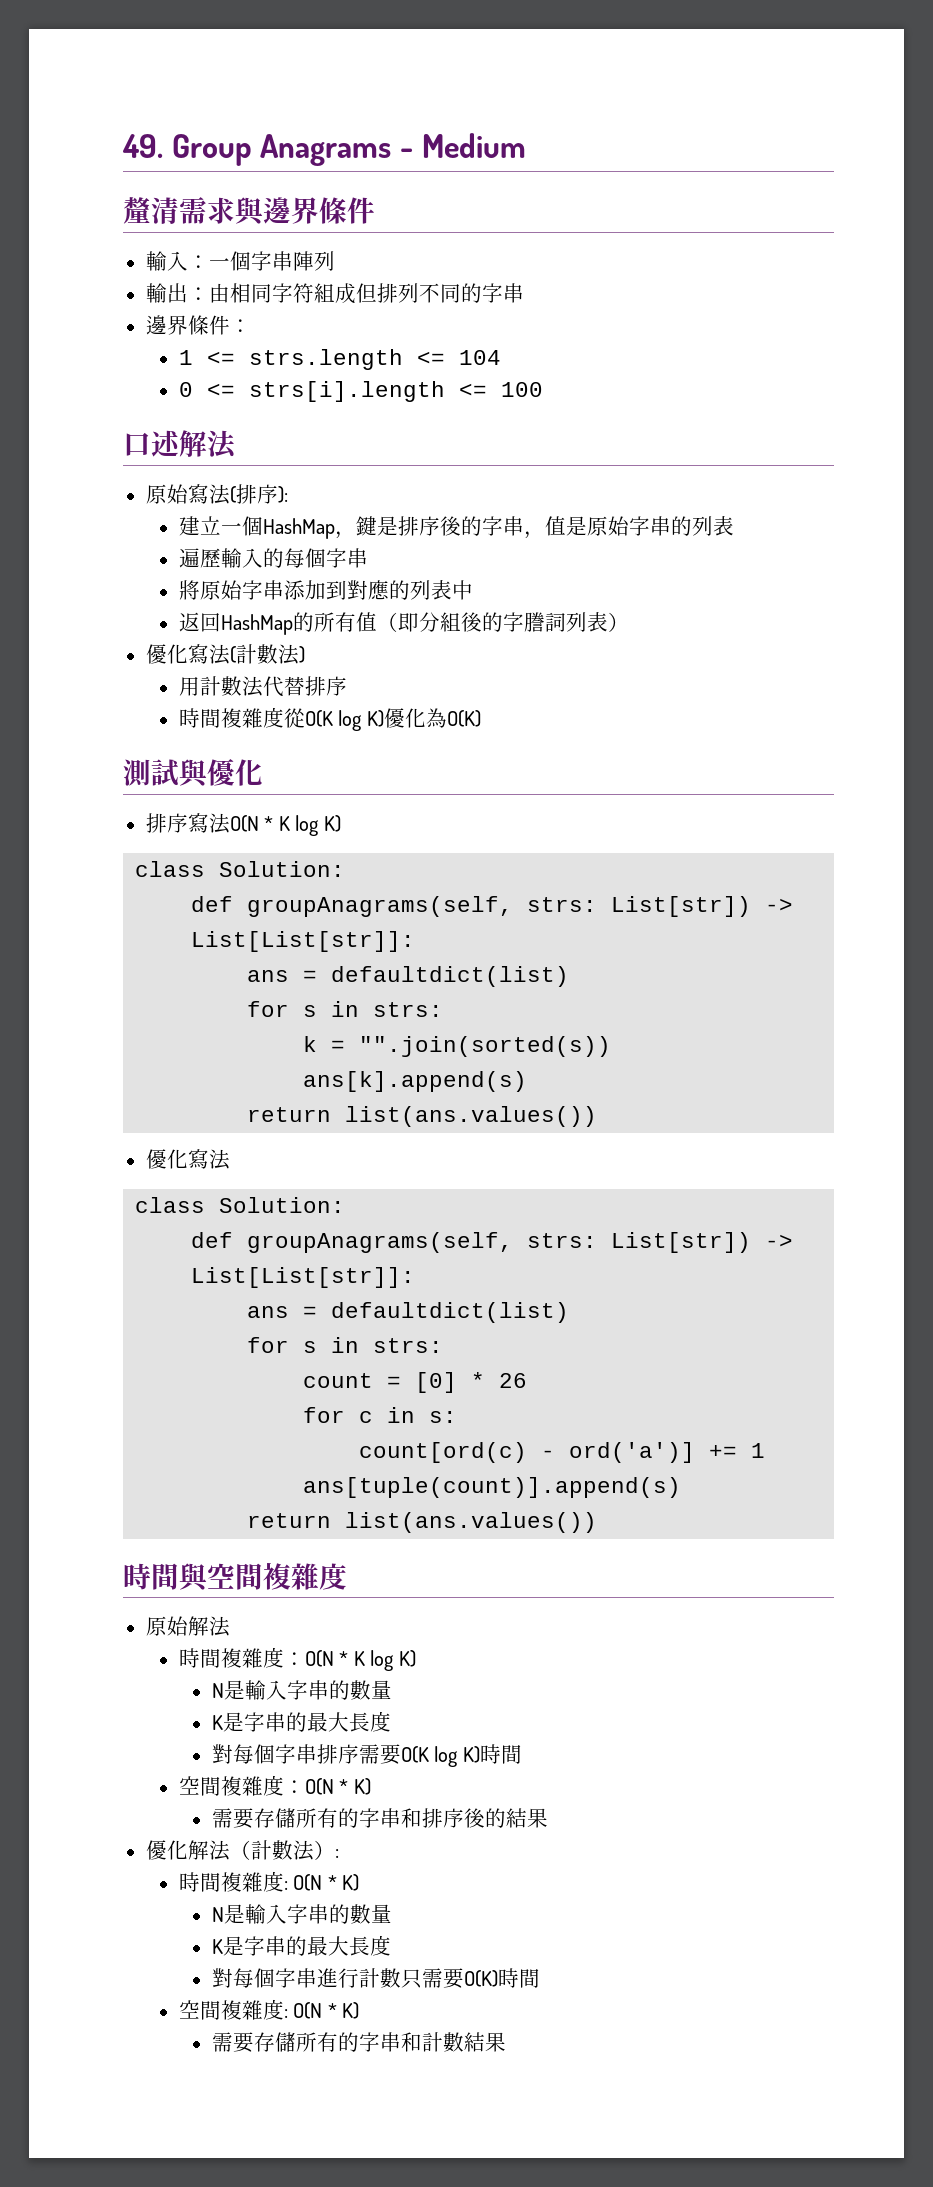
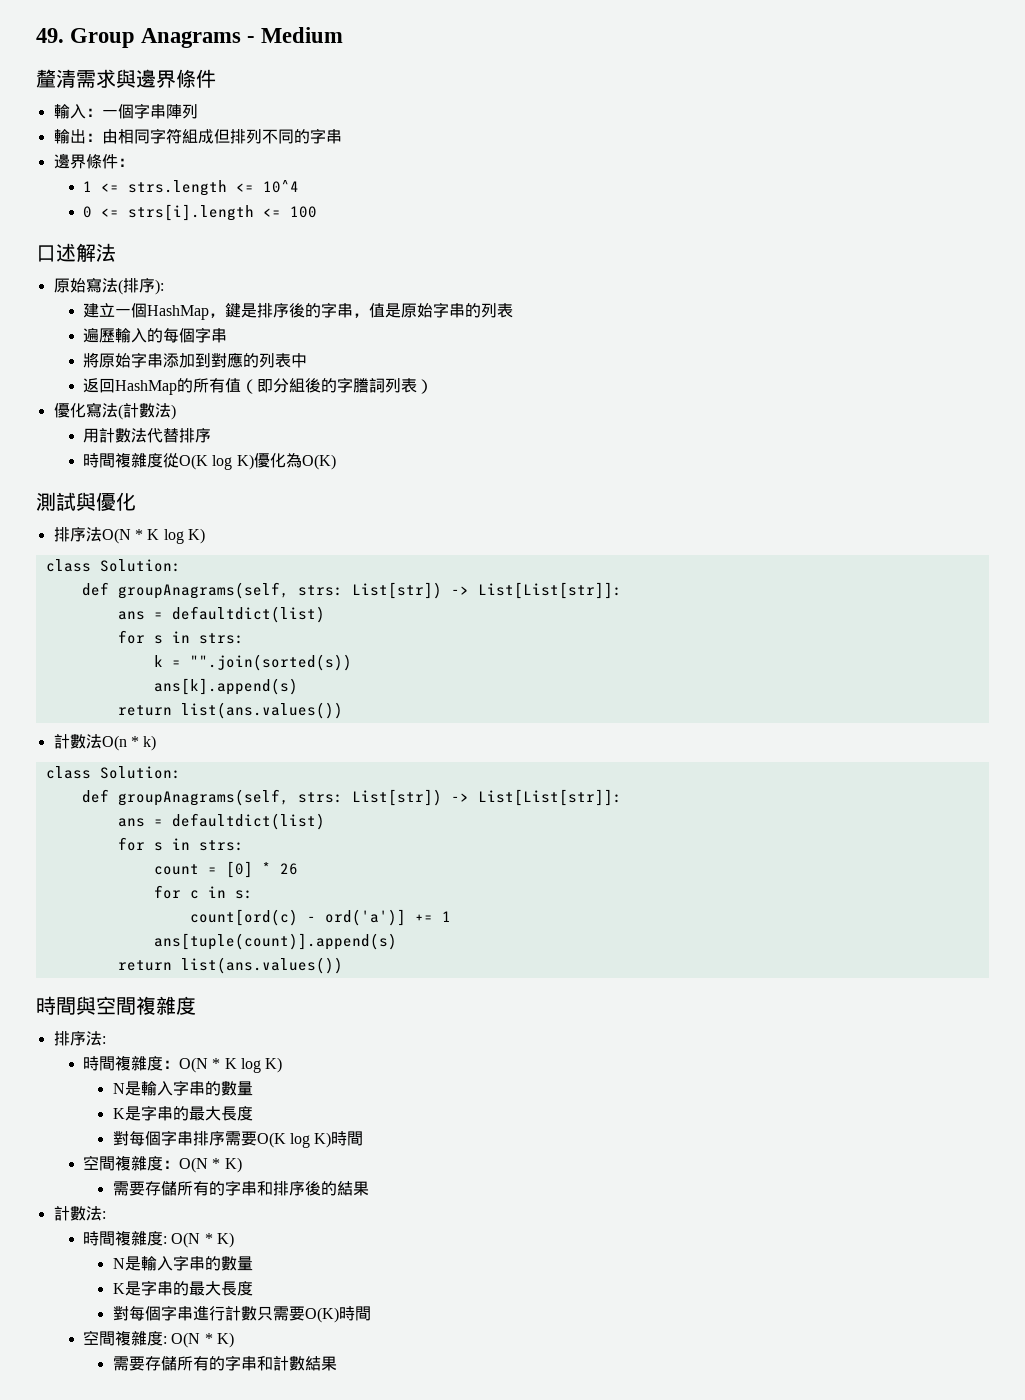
- 1 <= strs.length <= 104
+ 1 <= strs.length <= 10^4
- 排序寫法O(N * K log K)
+ 排序法O(N * K log K)
  ans[k].append(s)
  return list(ans.values())
- 優化寫法
+ 計數法O(n * k)
- 原始解法
+ 排序法:
- 優化解法（計數法）:
+ 計數法:

